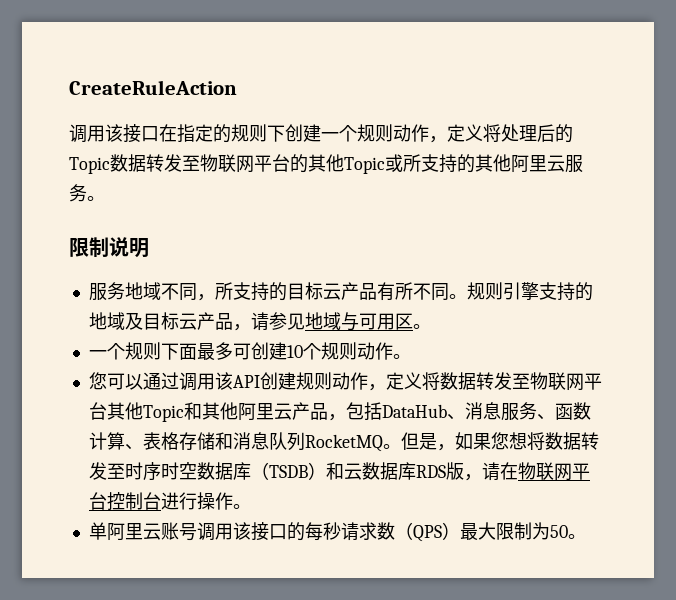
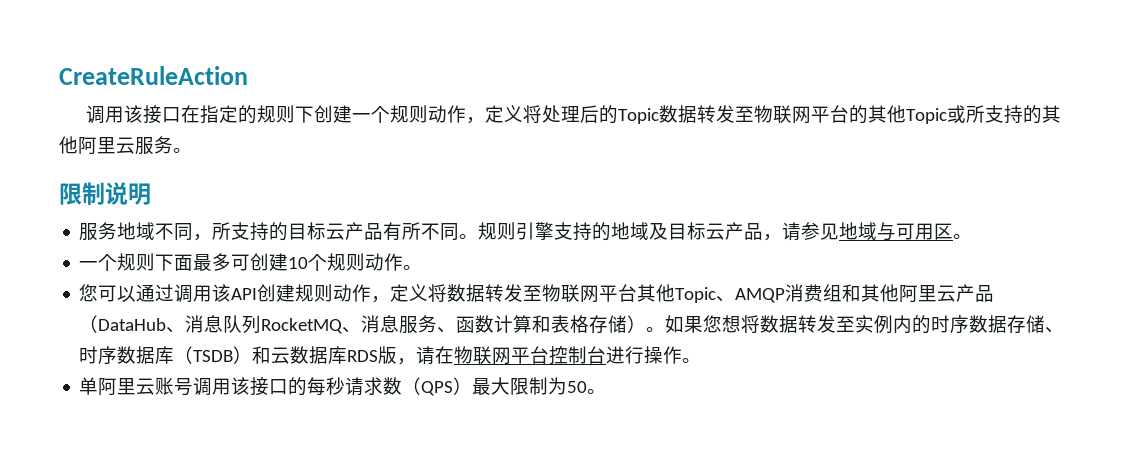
- 您可以通过调用该API创建规则动作，定义将数据转发至物联网平台其他Topic和其他阿里云产品，包括DataHub、消息服务、函数计算、表格存储和消息队列RocketMQ。但是，如果您想将数据转发至时序时空数据库（TSDB）和云数据库RDS版，请在物联网平台控制台进行操作。
+ 您可以通过调用该API创建规则动作，定义将数据转发至物联网平台其他Topic、AMQP消费组和其他阿里云产品（DataHub、消息队列RocketMQ、消息服务、函数计算和表格存储）。如果您想将数据转发至实例内的时序数据存储、时序数据库（TSDB）和云数据库RDS版，请在物联网平台控制台进行操作。

